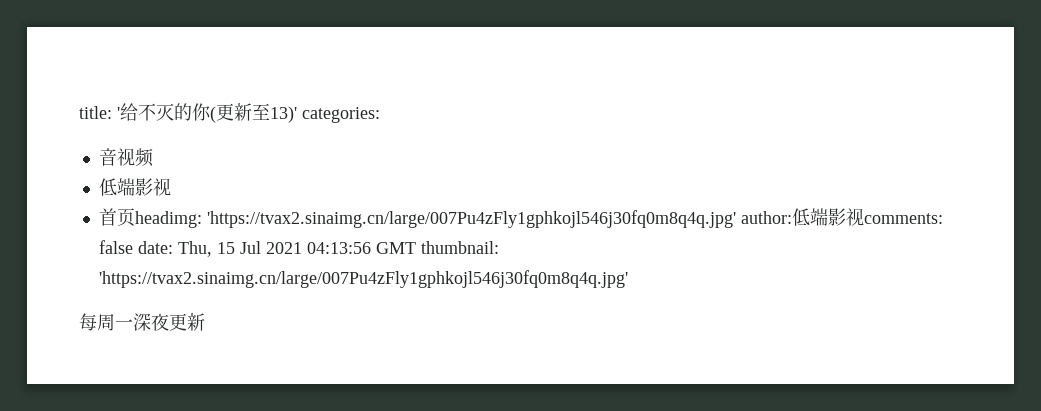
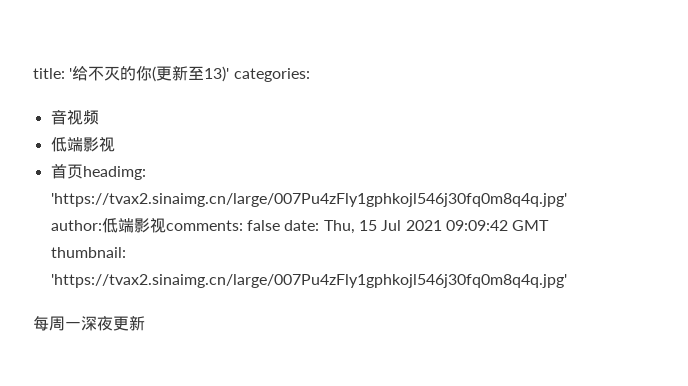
- 首页headimg: 'https://tvax2.sinaimg.cn/large/007Pu4zFly1gphkojl546j30fq0m8q4q.jpg' author:低端影视comments: false date: Thu, 15 Jul 2021 04:13:56 GMT thumbnail: 'https://tvax2.sinaimg.cn/large/007Pu4zFly1gphkojl546j30fq0m8q4q.jpg'
+ 首页headimg: 'https://tvax2.sinaimg.cn/large/007Pu4zFly1gphkojl546j30fq0m8q4q.jpg' author:低端影视comments: false date: Thu, 15 Jul 2021 09:09:42 GMT thumbnail: 'https://tvax2.sinaimg.cn/large/007Pu4zFly1gphkojl546j30fq0m8q4q.jpg'

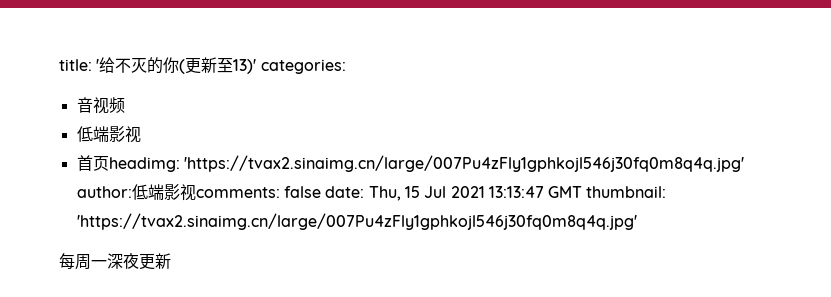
- 首页headimg: 'https://tvax2.sinaimg.cn/large/007Pu4zFly1gphkojl546j30fq0m8q4q.jpg' author:低端影视comments: false date: Thu, 15 Jul 2021 09:09:42 GMT thumbnail: 'https://tvax2.sinaimg.cn/large/007Pu4zFly1gphkojl546j30fq0m8q4q.jpg'
+ 首页headimg: 'https://tvax2.sinaimg.cn/large/007Pu4zFly1gphkojl546j30fq0m8q4q.jpg' author:低端影视comments: false date: Thu, 15 Jul 2021 13:13:47 GMT thumbnail: 'https://tvax2.sinaimg.cn/large/007Pu4zFly1gphkojl546j30fq0m8q4q.jpg'

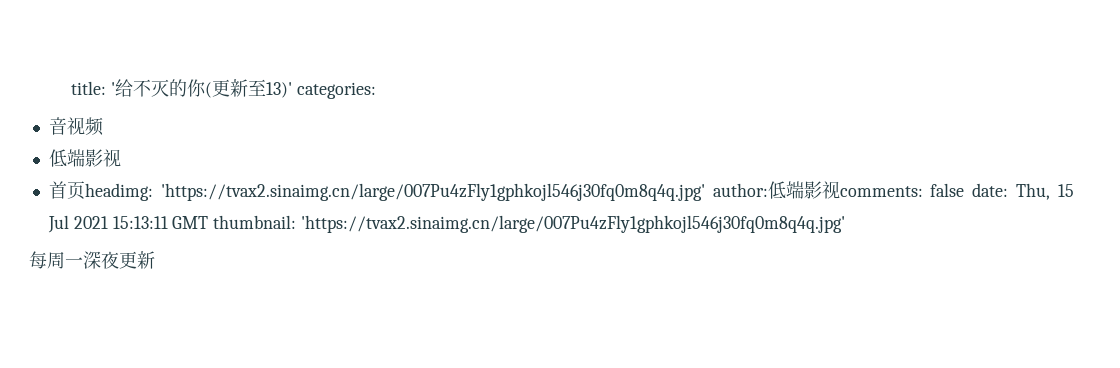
- 首页headimg: 'https://tvax2.sinaimg.cn/large/007Pu4zFly1gphkojl546j30fq0m8q4q.jpg' author:低端影视comments: false date: Thu, 15 Jul 2021 13:13:47 GMT thumbnail: 'https://tvax2.sinaimg.cn/large/007Pu4zFly1gphkojl546j30fq0m8q4q.jpg'
+ 首页headimg: 'https://tvax2.sinaimg.cn/large/007Pu4zFly1gphkojl546j30fq0m8q4q.jpg' author:低端影视comments: false date: Thu, 15 Jul 2021 15:13:11 GMT thumbnail: 'https://tvax2.sinaimg.cn/large/007Pu4zFly1gphkojl546j30fq0m8q4q.jpg'

